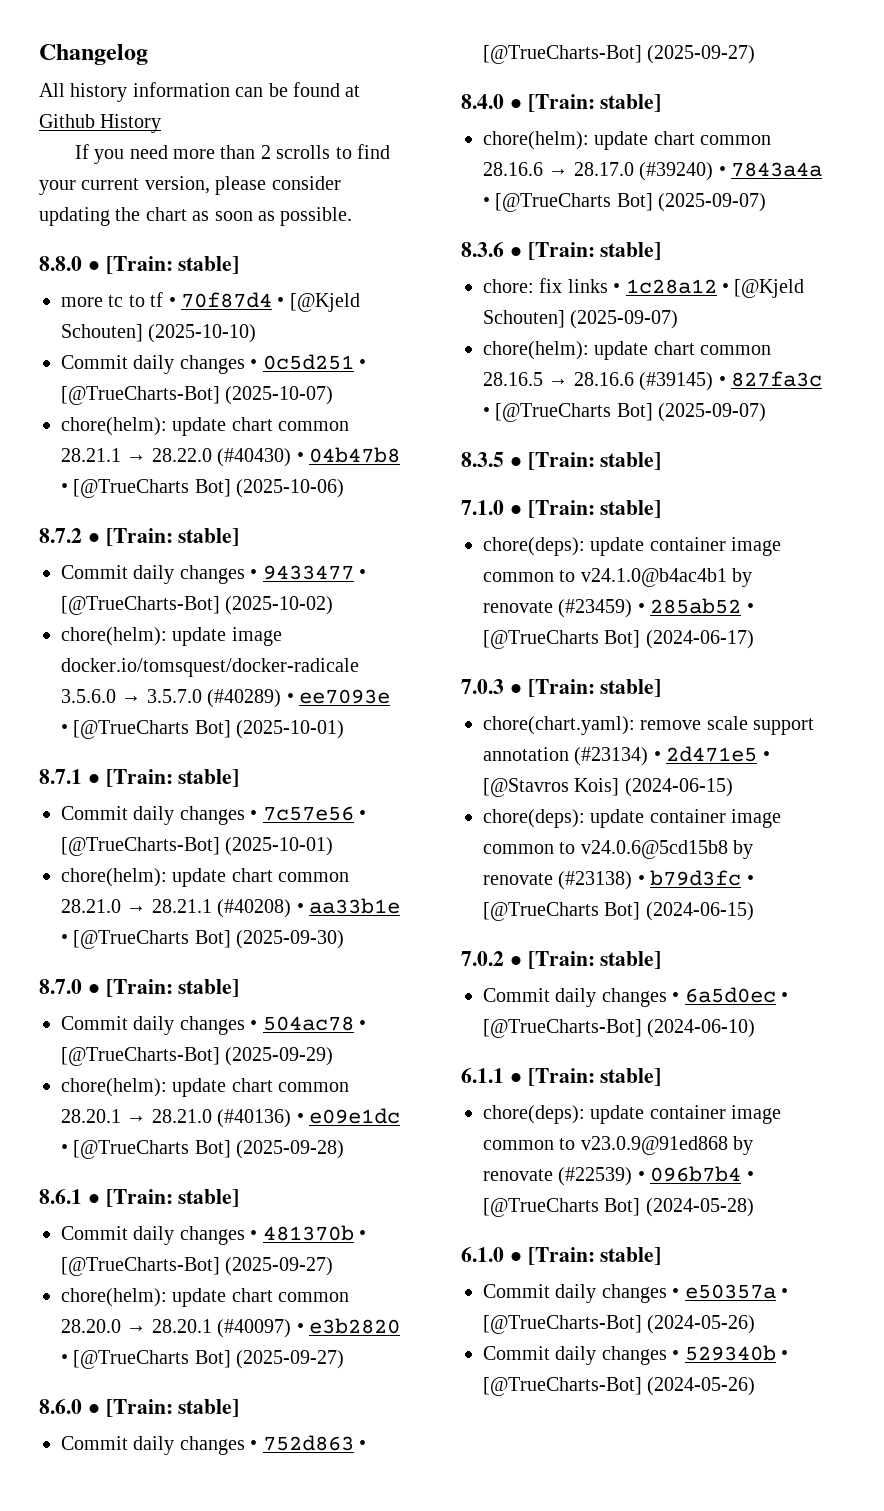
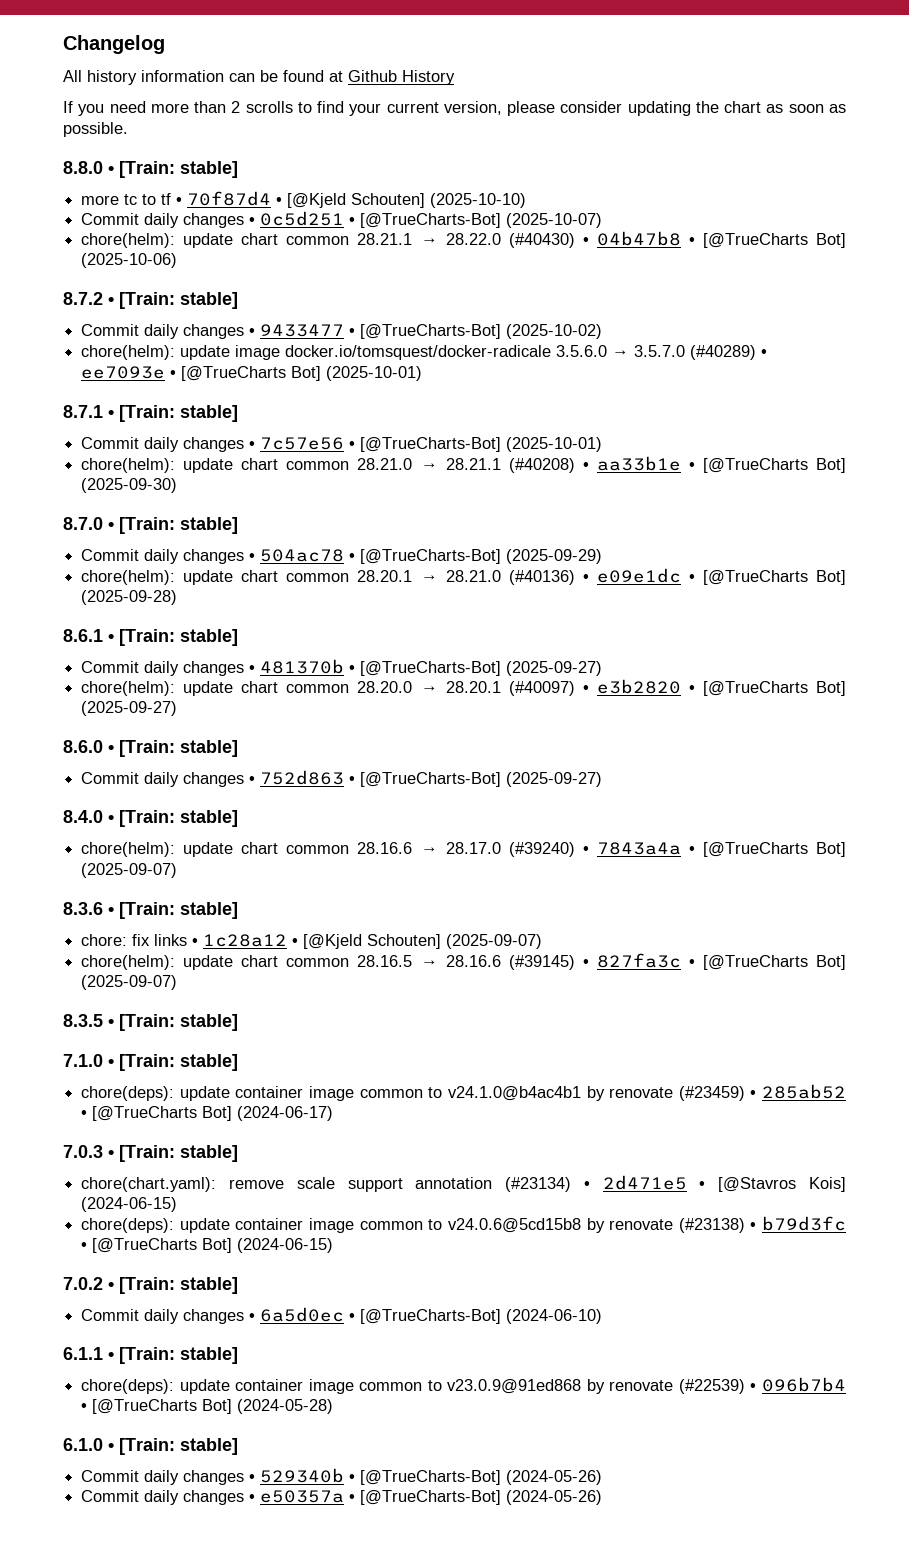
- Commit daily changes • e50357a • [@TrueCharts-Bot] (2024-05-26)
+ Commit daily changes • 529340b • [@TrueCharts-Bot] (2024-05-26)
- Commit daily changes • 529340b • [@TrueCharts-Bot] (2024-05-26)
+ Commit daily changes • e50357a • [@TrueCharts-Bot] (2024-05-26)

